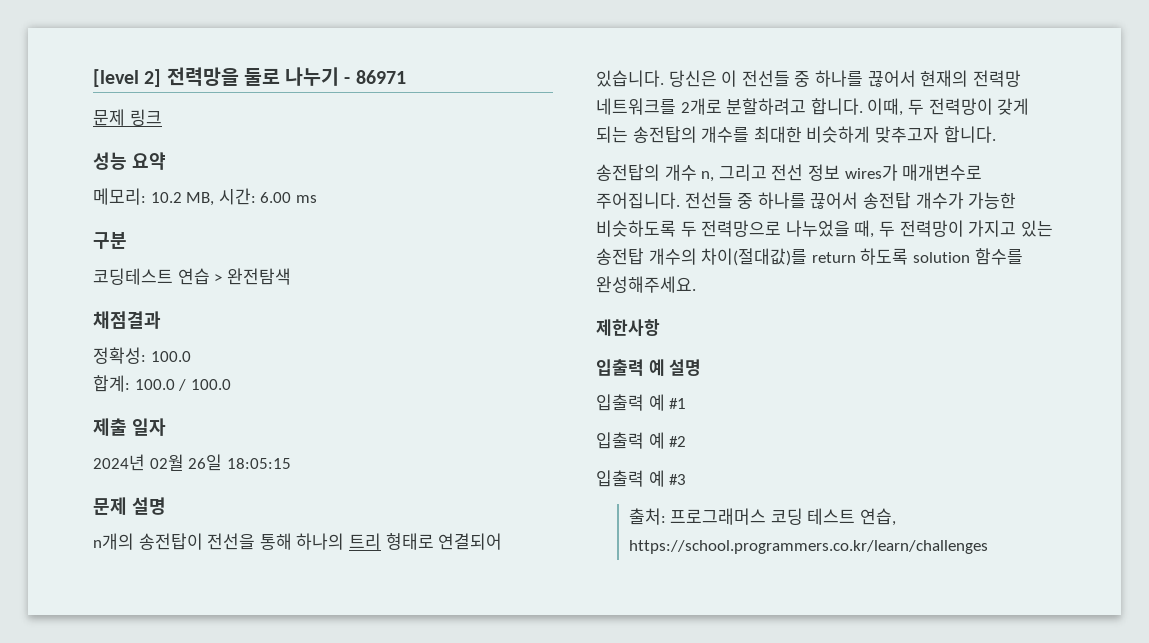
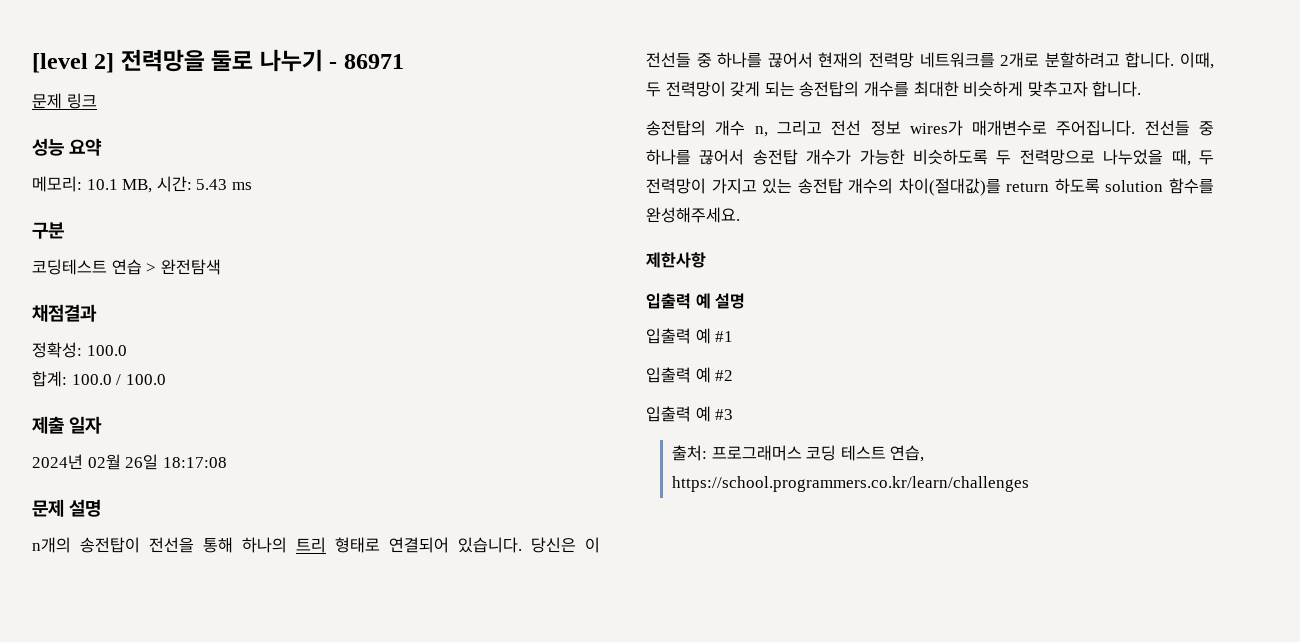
- 메모리: 10.2 MB, 시간: 6.00 ms
+ 메모리: 10.1 MB, 시간: 5.43 ms
- 2024년 02월 26일 18:05:15
+ 2024년 02월 26일 18:17:08

